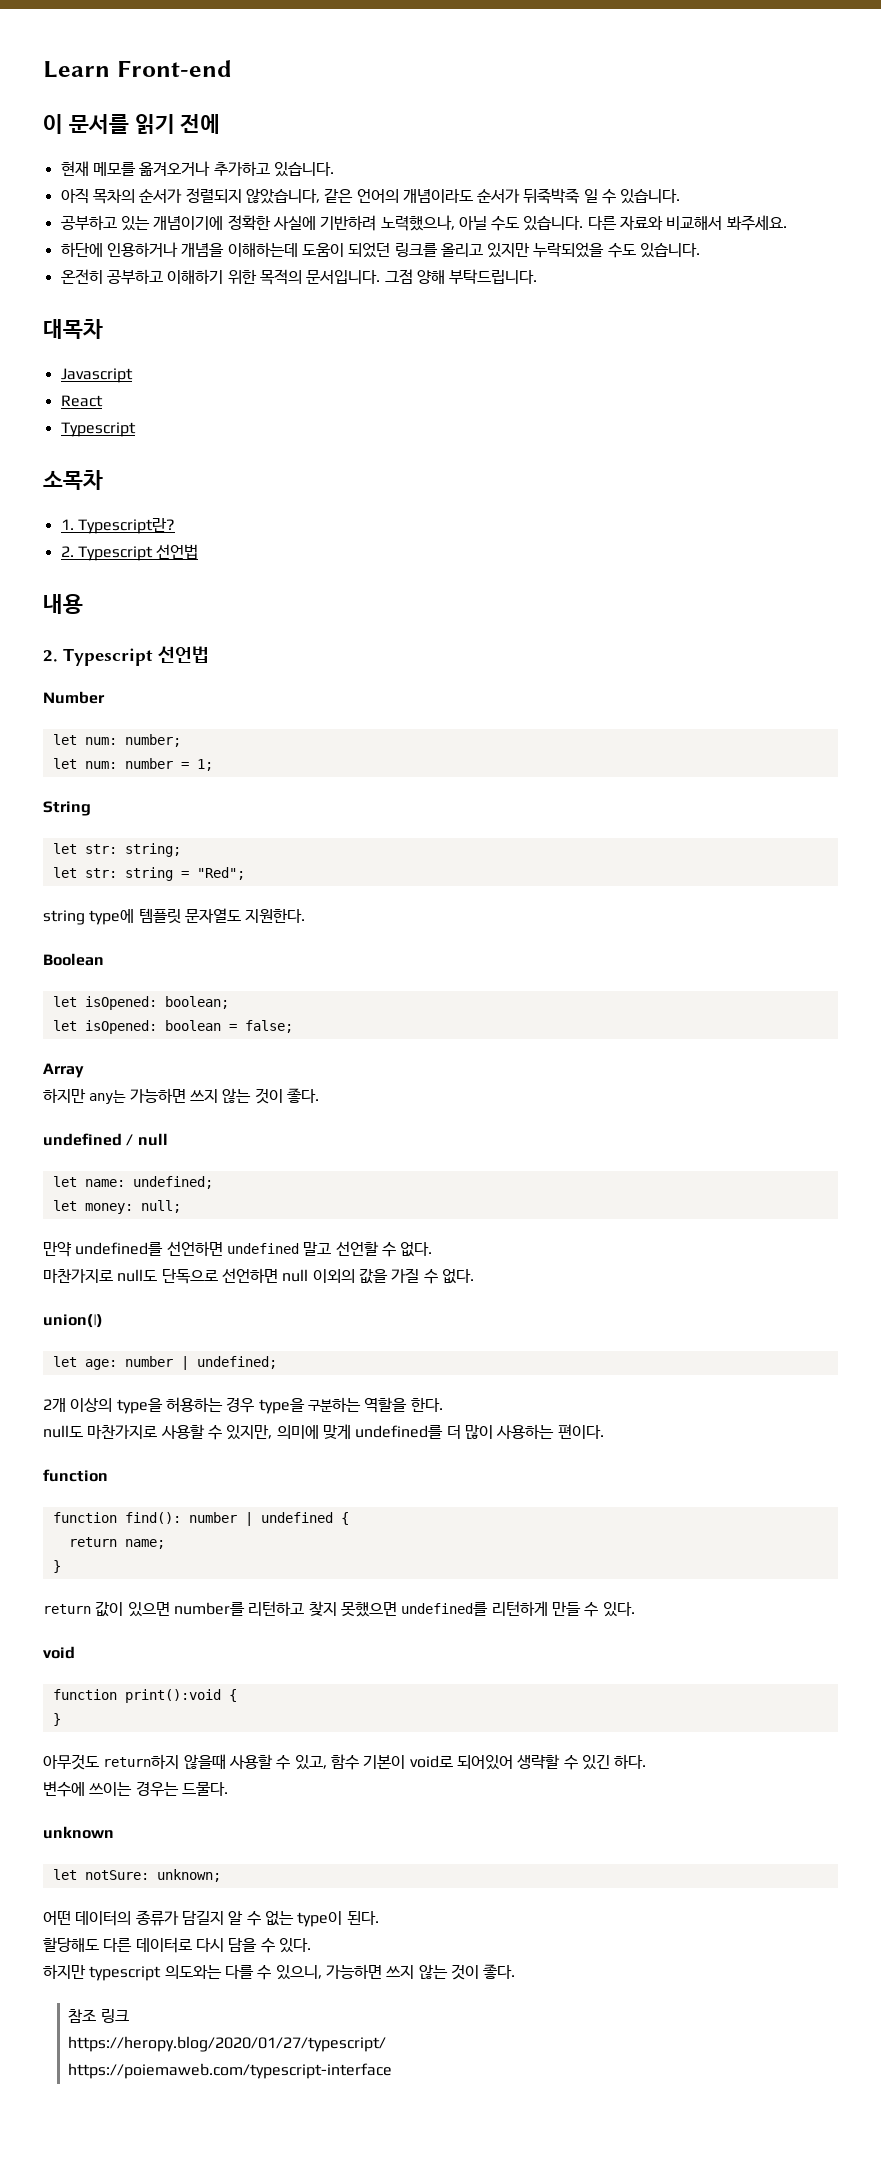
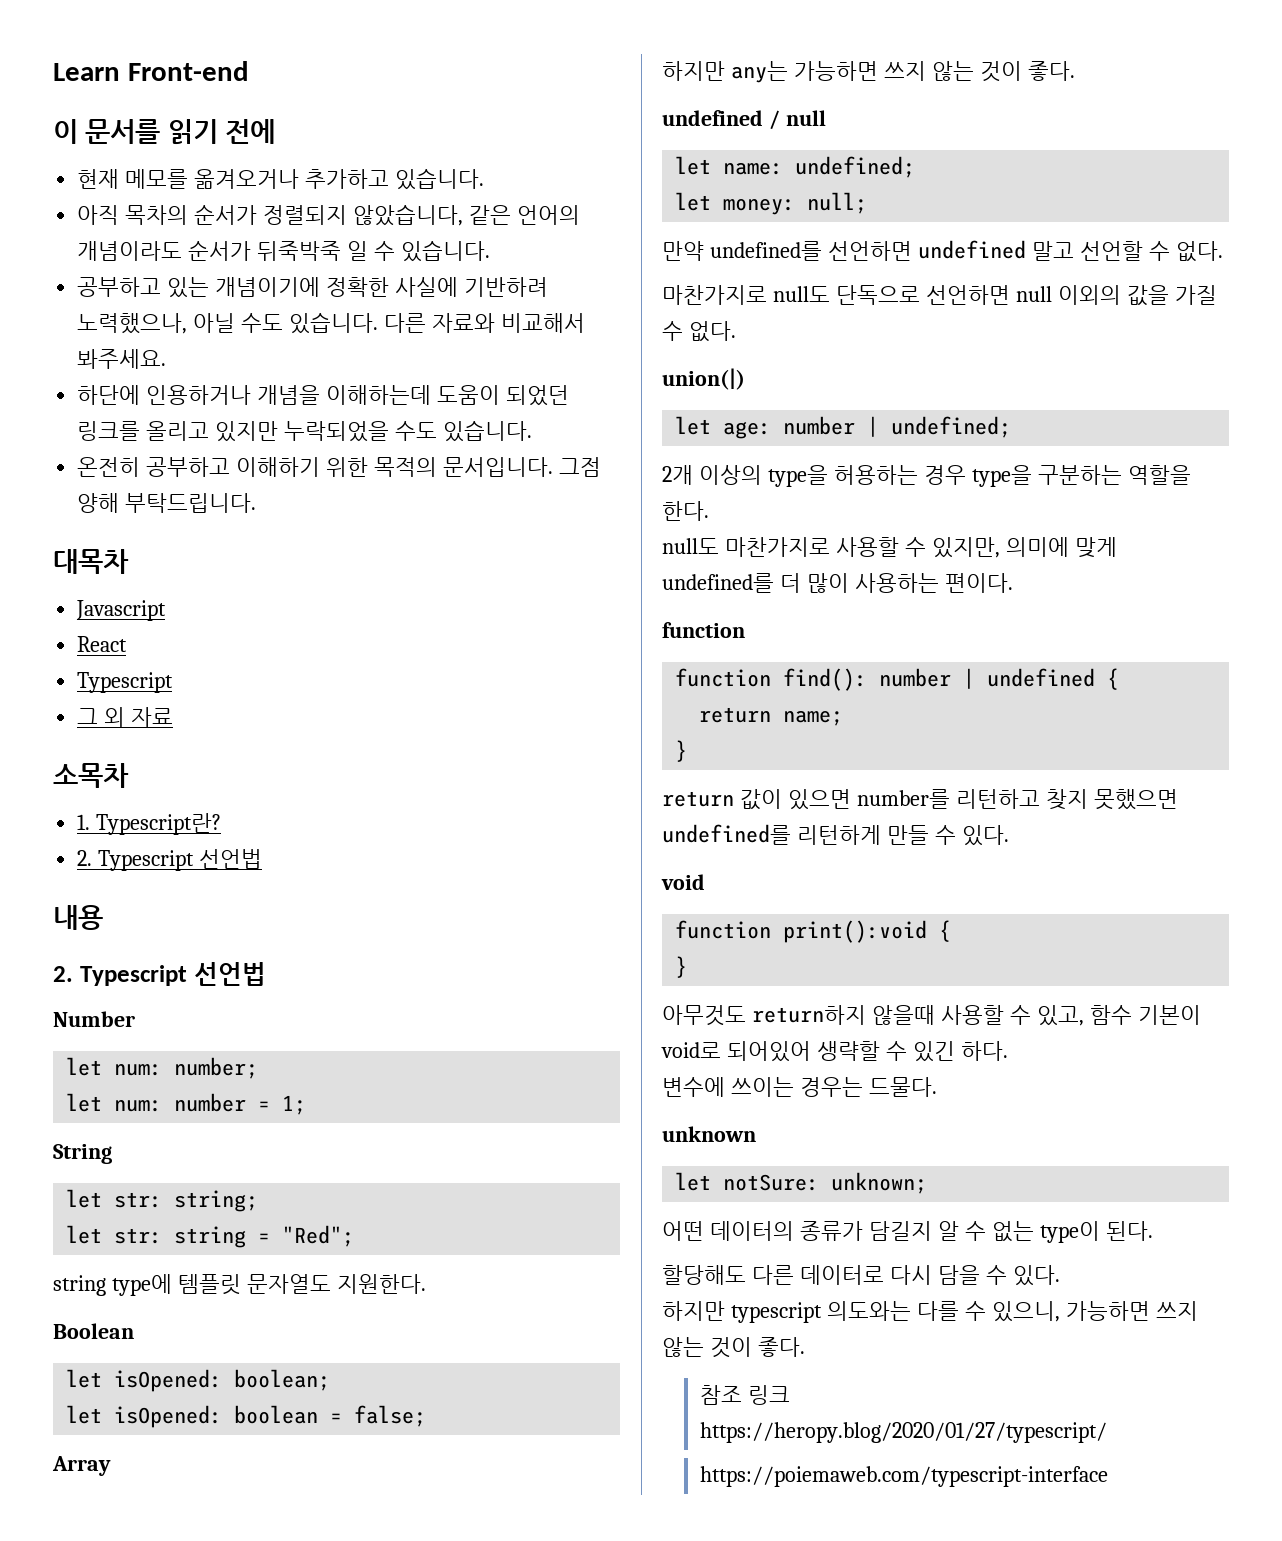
+ 그 외 자료

